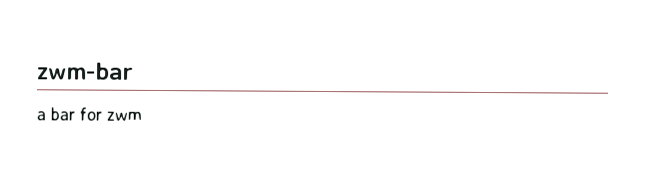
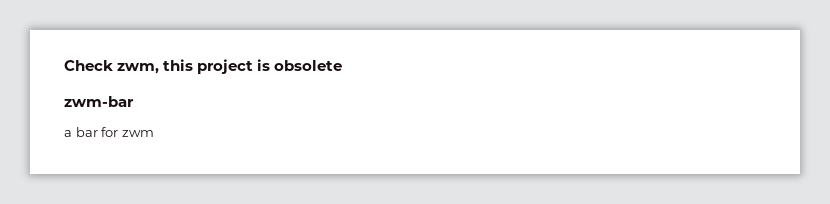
+ Check zwm, this project is obsolete

